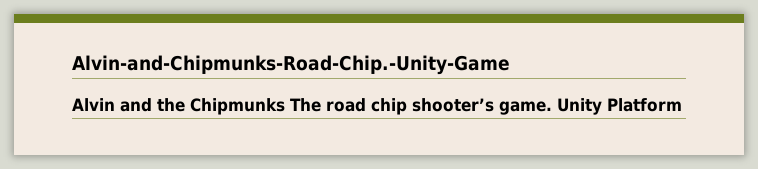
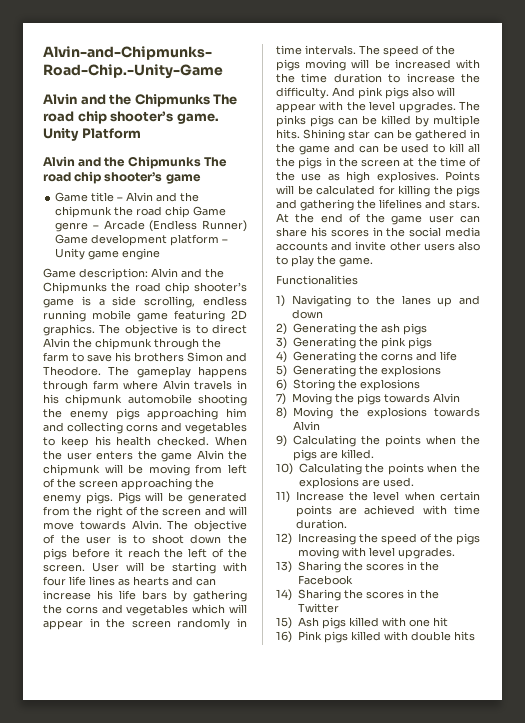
+ Alvin and the Chipmunks The road chip shooter’s game
+ Game title – Alvin and the chipmunk the road chip Game genre – Arcade (Endless Runner) Game development platform – Unity game engine
+ Game description: Alvin and the Chipmunks the road chip shooter’s game is a side scrolling, endless running mobile game featuring 2D graphics. The objective is to direct Alvin the chipmunk through the farm to save his brothers Simon and Theodore. The gameplay happens through farm where Alvin travels in his chipmunk automobile shooting the enemy pigs approaching him and collecting corns and vegetables to keep his health checked. When the user enters the game Alvin the chipmunk will be moving from left of the screen approaching the enemy pigs. Pigs will be generated from the right of the screen and will move towards Alvin. The objective of the user is to shoot down the pigs before it reach the left of the screen. User will be starting with four life lines as hearts and can increase his life bars by gathering the corns and vegetables which will appear in the screen randomly in time intervals. The speed of the pigs moving will be increased with the time duration to increase the difficulty. And pink pigs also will appear with the level upgrades. The pinks pigs can be killed by multiple hits. Shining star can be gathered in the game and can be used to kill all the pigs in the screen at the time of the use as high explosives. Points will be calculated for killing the pigs and gathering the lifelines and stars. At the end of the game user can share his scores in the social media accounts and invite other users also to play the game.
+ Functionalities
+ 1) Navigating to the lanes up and down
+ 2) Generating the ash pigs
+ 3) Generating the pink pigs
+ 4) Generating the corns and life
+ 5) Generating the explosions
+ 6) Storing the explosions
+ 7) Moving the pigs towards Alvin
+ 8) Moving the explosions towards Alvin
+ 9) Calculating the points when the pigs are killed.
+ 10) Calculating the points when the explosions are used.
+ 11) Increase the level when certain points are achieved with time duration.
+ 12) Increasing the speed of the pigs moving with level upgrades.
+ 13) Sharing the scores in the Facebook
+ 14) Sharing the scores in the Twitter
+ 15) Ash pigs killed with one hit
+ 16) Pink pigs killed with double hits

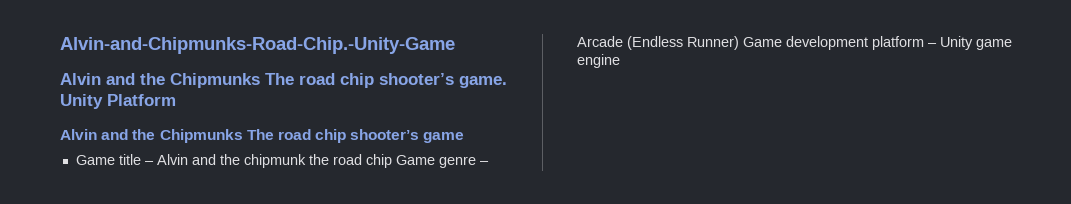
- Game description: Alvin and the Chipmunks the road chip shooter’s game is a side scrolling, endless running mobile game featuring 2D graphics. The objective is to direct Alvin the chipmunk through the farm to save his brothers Simon and Theodore. The gameplay happens through farm where Alvin travels in his chipmunk automobile shooting the enemy pigs approaching him and collecting corns and vegetables to keep his health checked. When the user enters the game Alvin the chipmunk will be moving from left of the screen approaching the enemy pigs. Pigs will be generated from the right of the screen and will move towards Alvin. The objective of the user is to shoot down the pigs before it reach the left of the screen. User will be starting with four life lines as hearts and can increase his life bars by gathering the corns and vegetables which will appear in the screen randomly in time intervals. The speed of the pigs moving will be increased with the time duration to increase the difficulty. And pink pigs also will appear with the level upgrades. The pinks pigs can be killed by multiple hits. Shining star can be gathered in the game and can be used to kill all the pigs in the screen at the time of the use as high explosives. Points will be calculated for killing the pigs and gathering the lifelines and stars. At the end of the game user can share his scores in the social media accounts and invite other users also to play the game.
- Functionalities
- 1) Navigating to the lanes up and down
- 2) Generating the ash pigs
- 3) Generating the pink pigs
- 4) Generating the corns and life
- 5) Generating the explosions
- 6) Storing the explosions
- 7) Moving the pigs towards Alvin
- 8) Moving the explosions towards Alvin
- 9) Calculating the points when the pigs are killed.
- 10) Calculating the points when the explosions are used.
- 11) Increase the level when certain points are achieved with time duration.
- 12) Increasing the speed of the pigs moving with level upgrades.
- 13) Sharing the scores in the Facebook
- 14) Sharing the scores in the Twitter
- 15) Ash pigs killed with one hit
- 16) Pink pigs killed with double hits

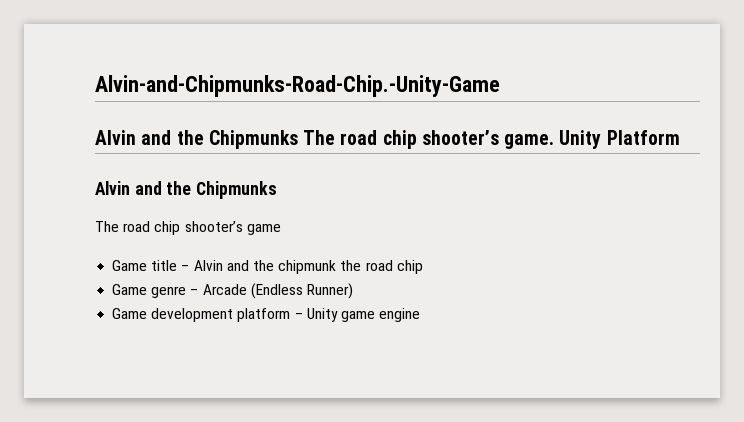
  Unity Platform
- Alvin and the Chipmunks The road chip shooter’s game
+ Alvin and the Chipmunks
+ The road chip shooter’s game
- Game title – Alvin and the chipmunk the road chip Game genre – Arcade (Endless Runner) Game development platform – Unity game engine
+ Game title – Alvin and the chipmunk the road chip
+ Game genre – Arcade (Endless Runner)
+ Game development platform – Unity game engine

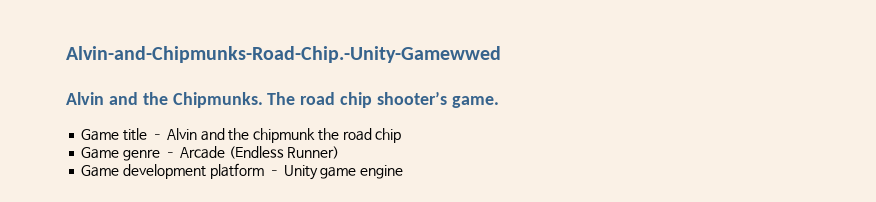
- Alvin-and-Chipmunks-Road-Chip.-Unity-Game
- Alvin and the Chipmunks The road chip shooter’s game. Unity Platform
- Alvin and the Chipmunks
- The road chip shooter’s game
+ Alvin-and-Chipmunks-Road-Chip.-Unity-Gamewwed
+ Alvin and the Chipmunks. The road chip shooter’s game.

